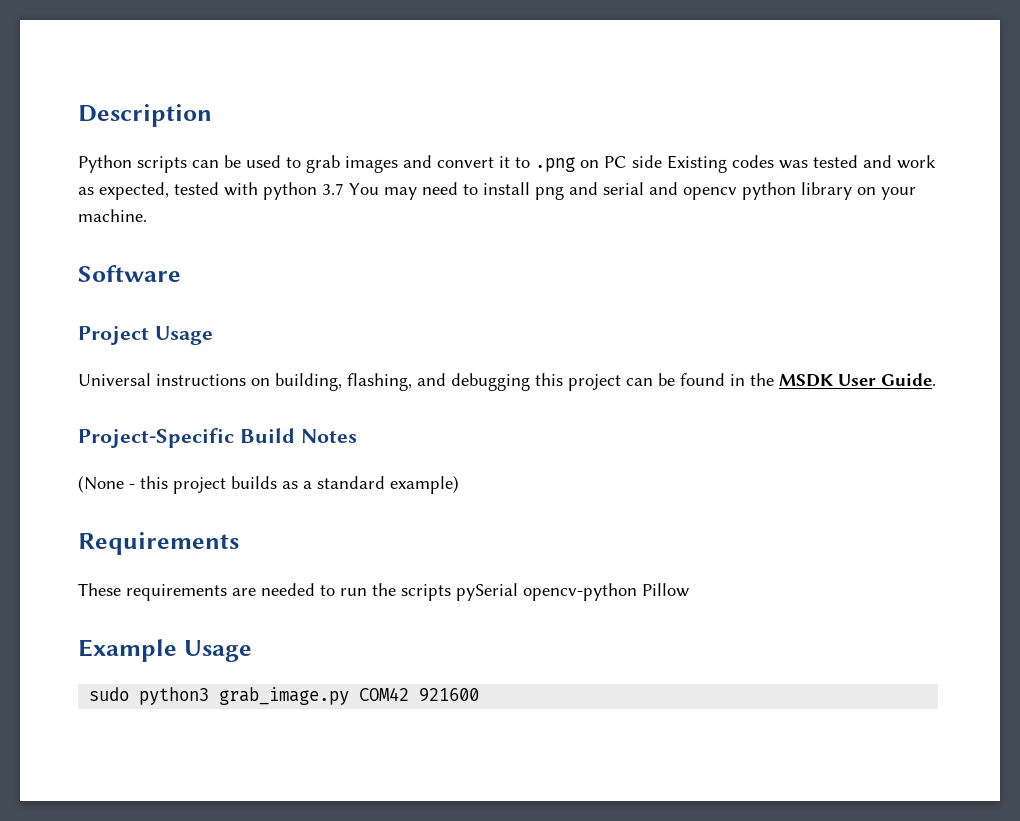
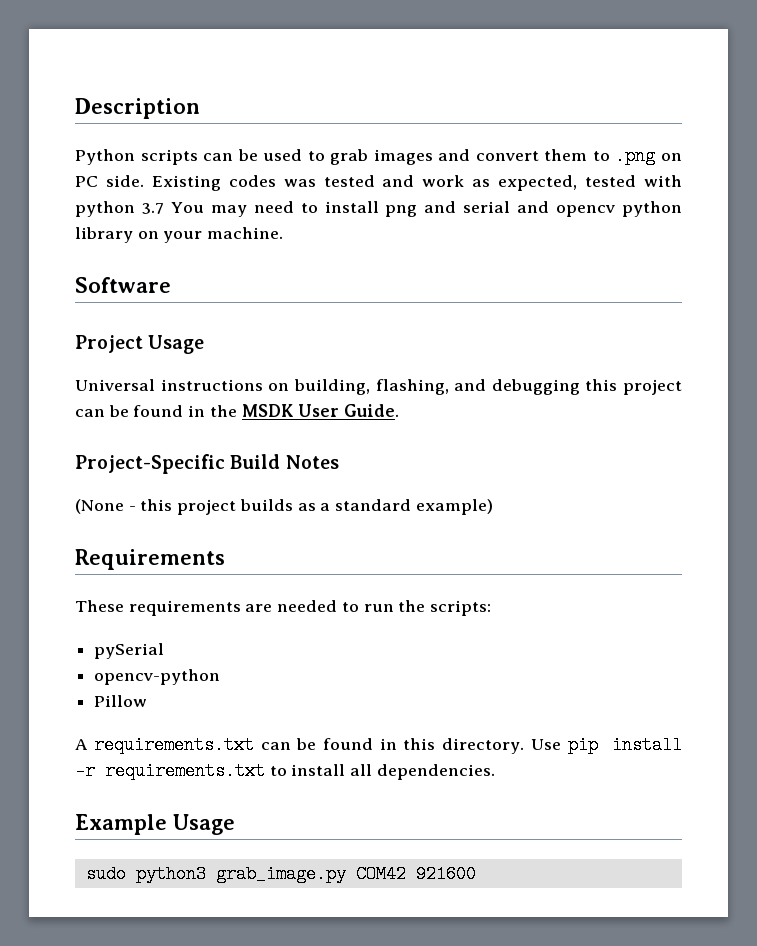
- Python scripts can be used to grab images and convert it to .png on PC side Existing codes was tested and work as expected, tested with python 3.7 You may need to install png and serial and opencv python library on your machine.
+ Python scripts can be used to grab images and convert them to .png on PC side. Existing codes was tested and work as expected, tested with python 3.7 You may need to install png and serial and opencv python library on your machine.
- These requirements are needed to run the scripts pySerial opencv-python Pillow
+ These requirements are needed to run the scripts:
+ pySerial
+ opencv-python
+ Pillow
+ A requirements.txt can be found in this directory. Use pip install -r requirements.txt to install all dependencies.

